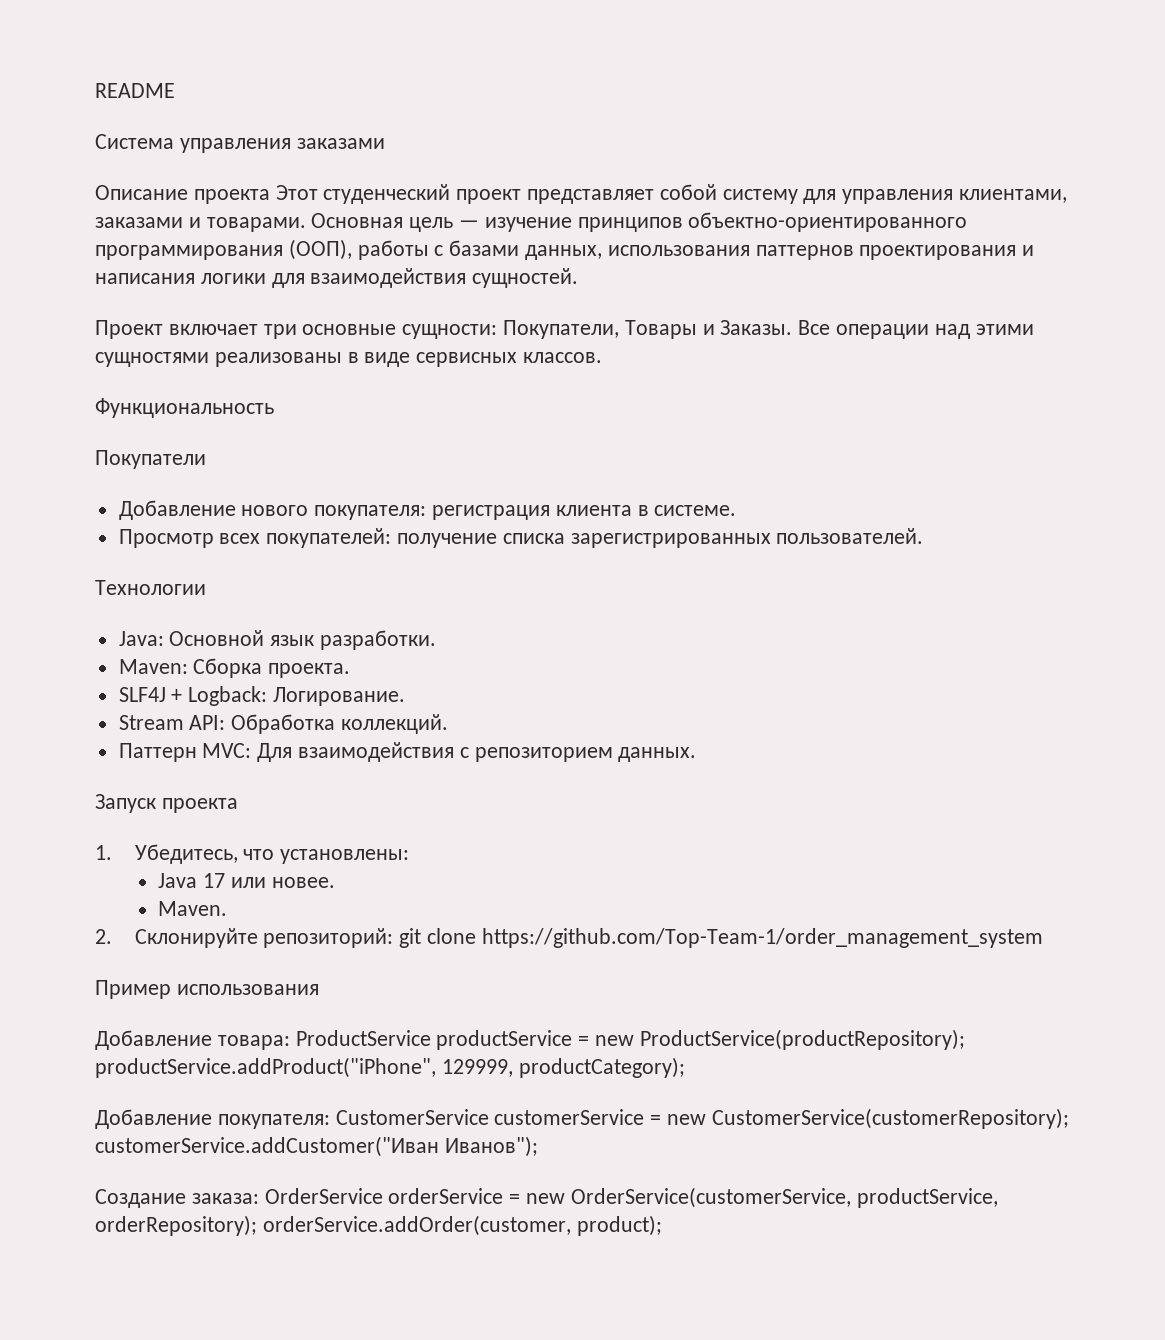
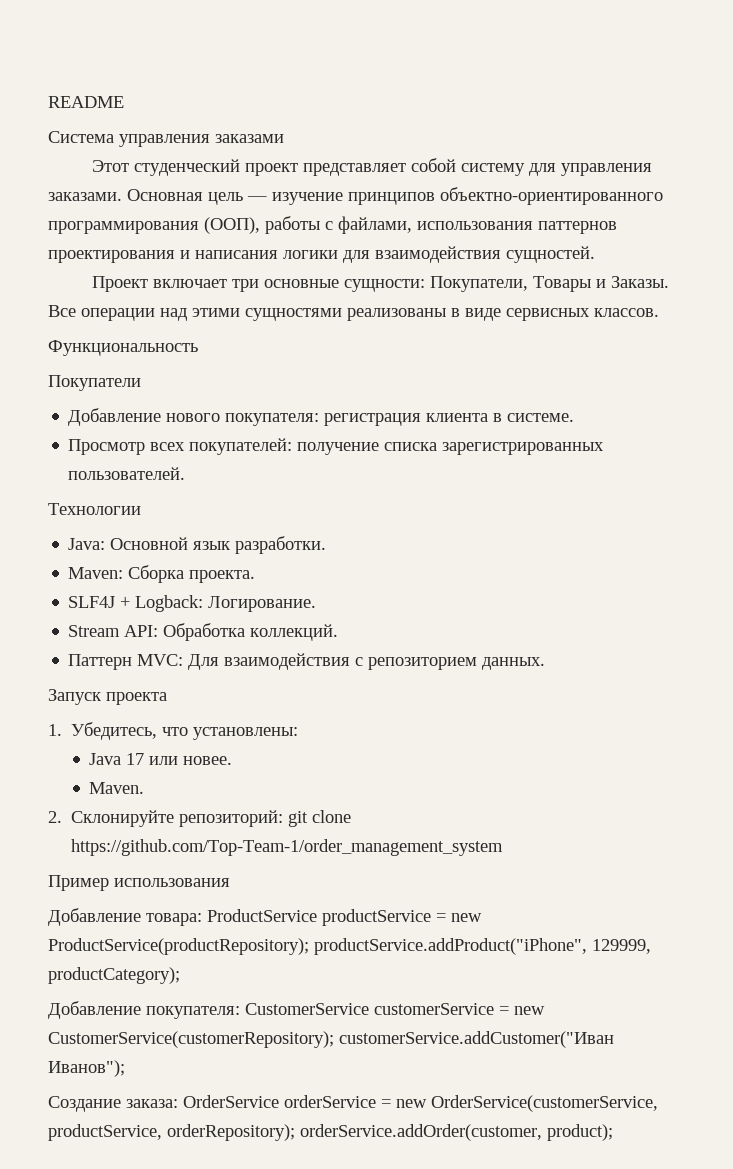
- Описание проекта Этот студенческий проект представляет собой систему для управления клиентами, заказами и товарами.
+ Этот студенческий проект представляет собой систему для управления заказами.
- Основная цель — изучение принципов объектно-ориентированного программирования (ООП), работы с базами данных, использования паттернов проектирования и написания логики для взаимодействия сущностей.
+ Основная цель — изучение принципов объектно-ориентированного программирования (ООП), работы с файлами, использования паттернов проектирования и написания логики для взаимодействия сущностей.

